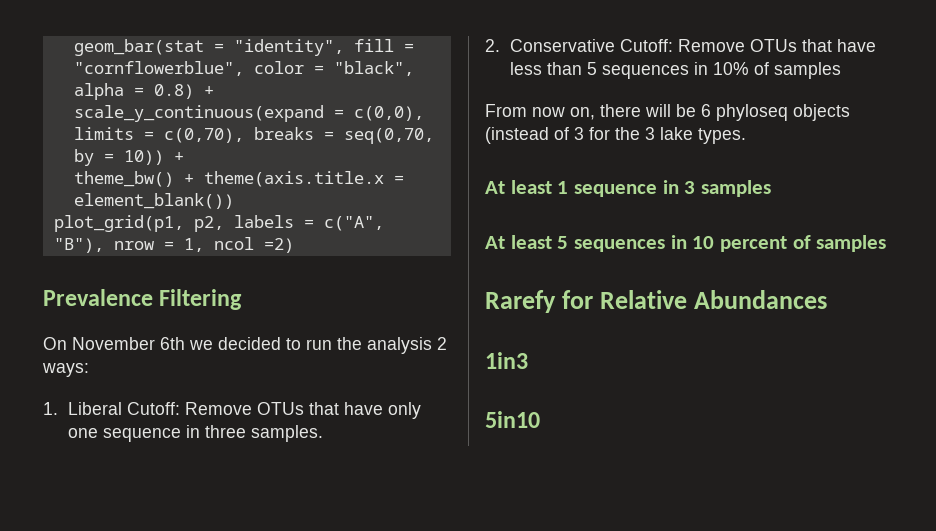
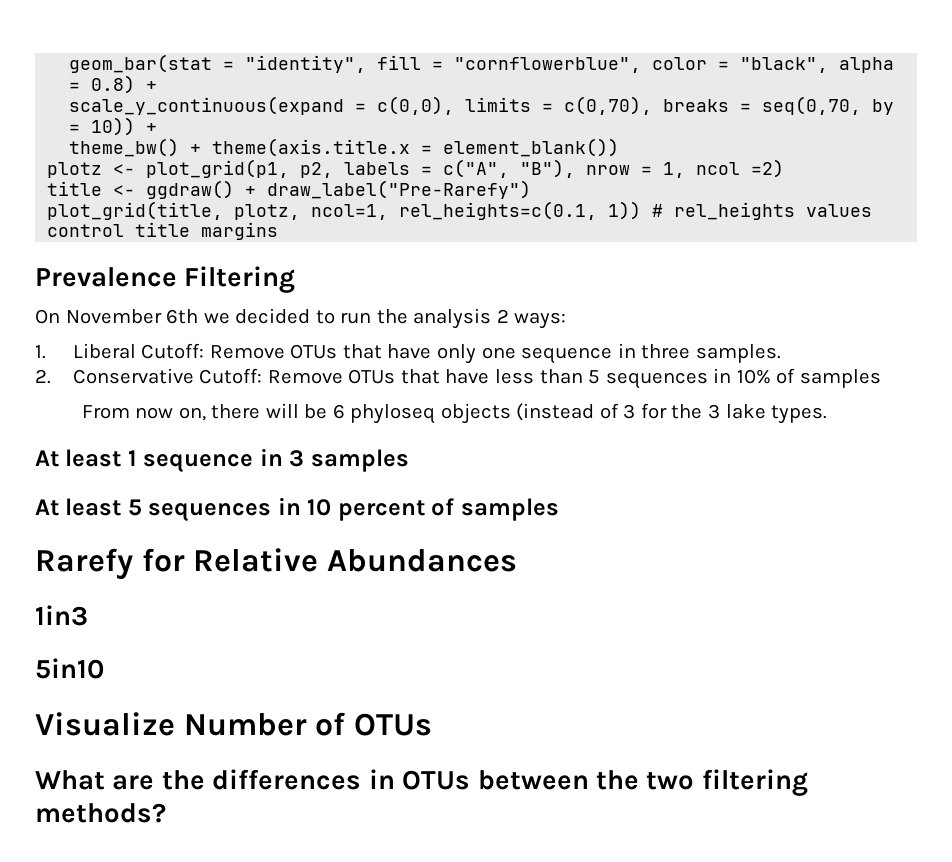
- plot_grid(p1, p2, labels = c("A", "B"), nrow = 1, ncol =2)
+ plotz <- plot_grid(p1, p2, labels = c("A", "B"), nrow = 1, ncol =2)
+ title <- ggdraw() + draw_label("Pre-Rarefy")
+ plot_grid(title, plotz, ncol=1, rel_heights=c(0.1, 1)) # rel_heights values control title margins
+ Visualize Number of OTUs
+ What are the differences in OTUs between the two filtering methods?

